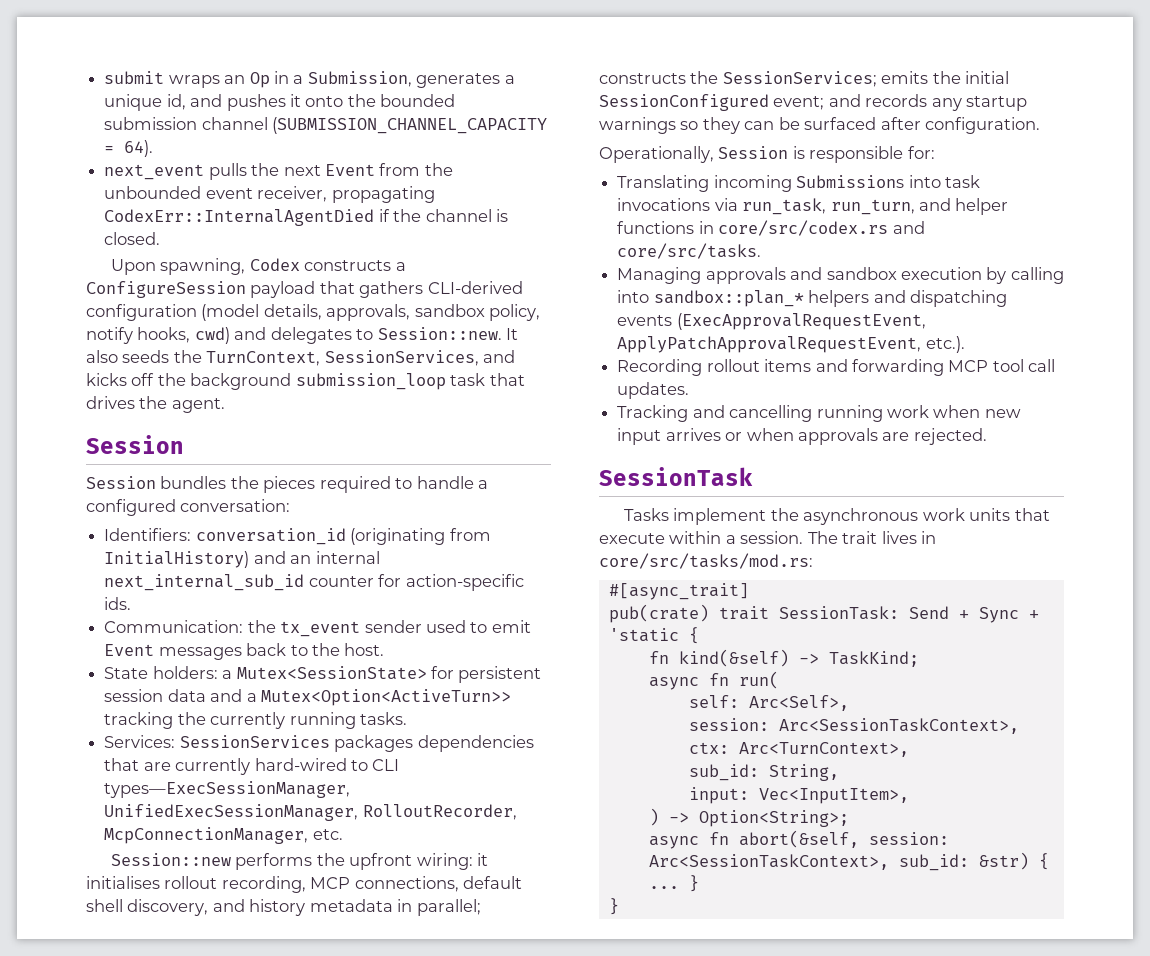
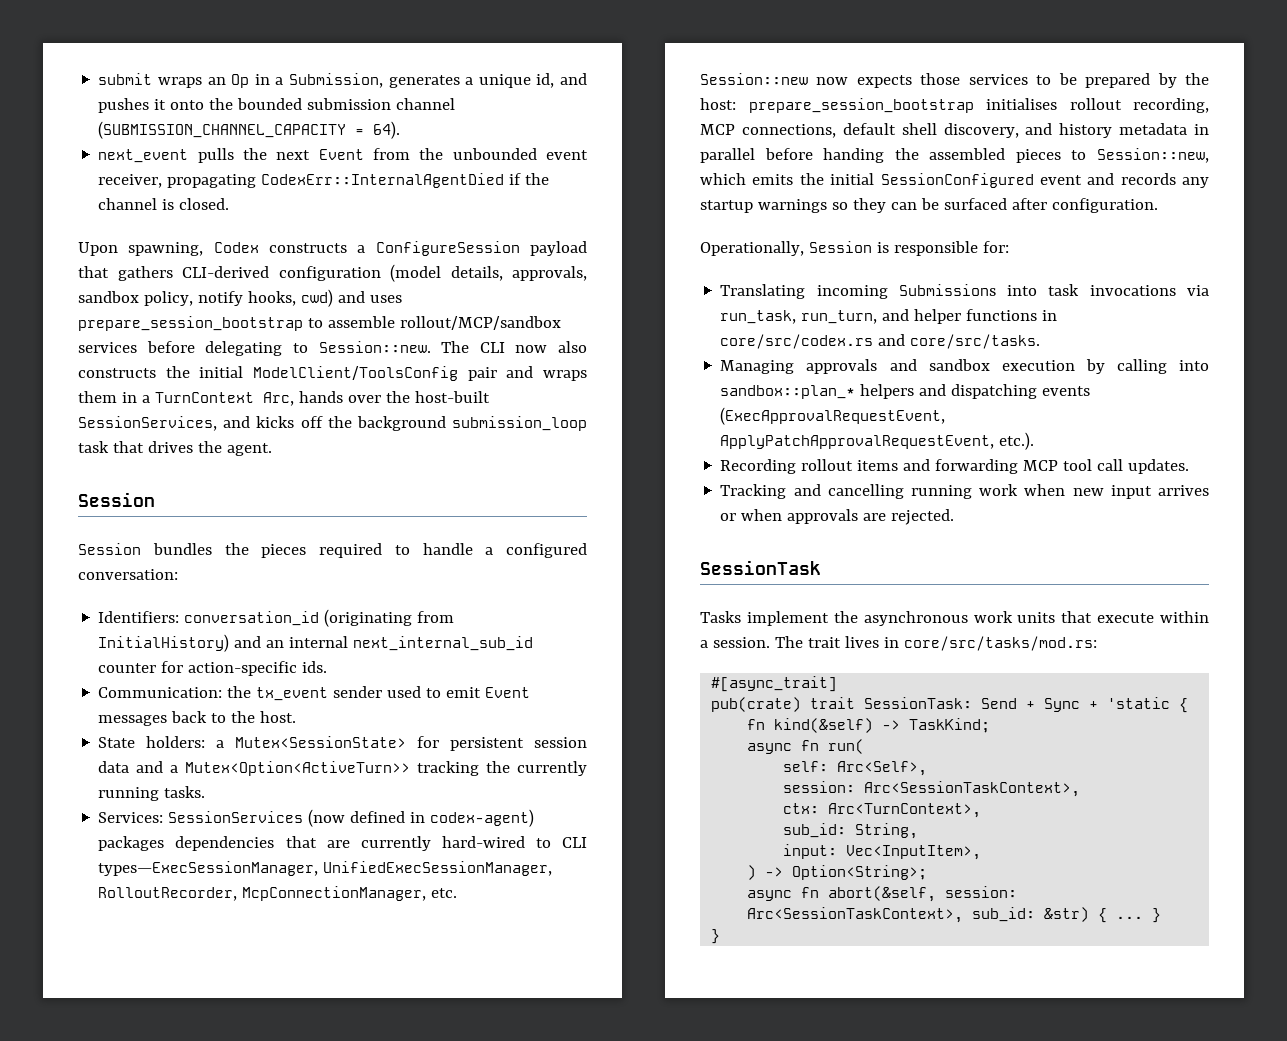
- Upon spawning, Codex constructs a ConfigureSession payload that gathers CLI-derived configuration (model details, approvals, sandbox policy, notify hooks, cwd) and delegates to Session::new. It also seeds the TurnContext, SessionServices, and kicks off the background submission_loop task that drives the agent.
+ Upon spawning, Codex constructs a ConfigureSession payload that gathers CLI-derived configuration (model details, approvals, sandbox policy, notify hooks, cwd) and uses prepare_session_bootstrap to assemble rollout/MCP/sandbox services before delegating to Session::new. The CLI now also constructs the initial ModelClient/ToolsConfig pair and wraps them in a TurnContext Arc, hands over the host-built SessionServices, and kicks off the background submission_loop task that drives the agent.
- Services: SessionServices packages dependencies that are currently hard-wired to CLI types—ExecSessionManager, UnifiedExecSessionManager, RolloutRecorder, McpConnectionManager, etc.
+ Services: SessionServices (now defined in codex-agent) packages dependencies that are currently hard-wired to CLI types—ExecSessionManager, UnifiedExecSessionManager, RolloutRecorder, McpConnectionManager, etc.
- Session::new performs the upfront wiring: it initialises rollout recording, MCP connections, default shell discovery, and history metadata in parallel; constructs the SessionServices; emits the initial SessionConfigured event; and records any startup warnings so they can be surfaced after configuration.
+ Session::new now expects those services to be prepared by the host: prepare_session_bootstrap initialises rollout recording, MCP connections, default shell discovery, and history metadata in parallel before handing the assembled pieces to Session::new, which emits the initial SessionConfigured event and records any startup warnings so they can be surfaced after configuration.

